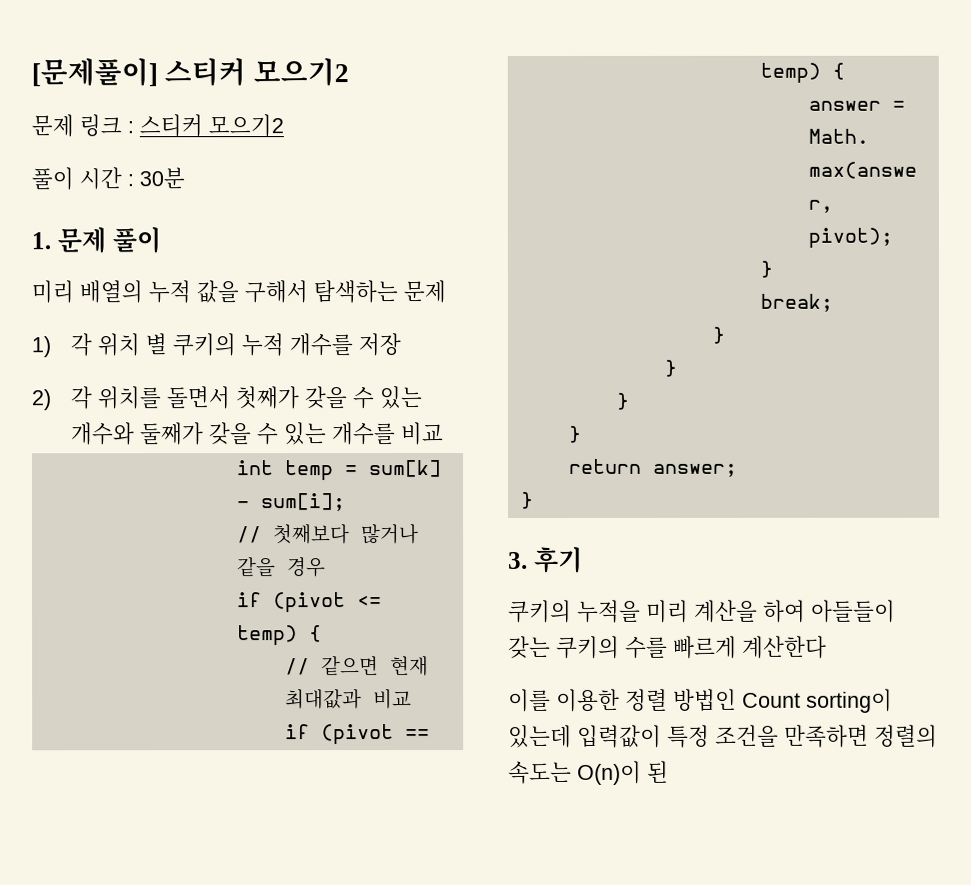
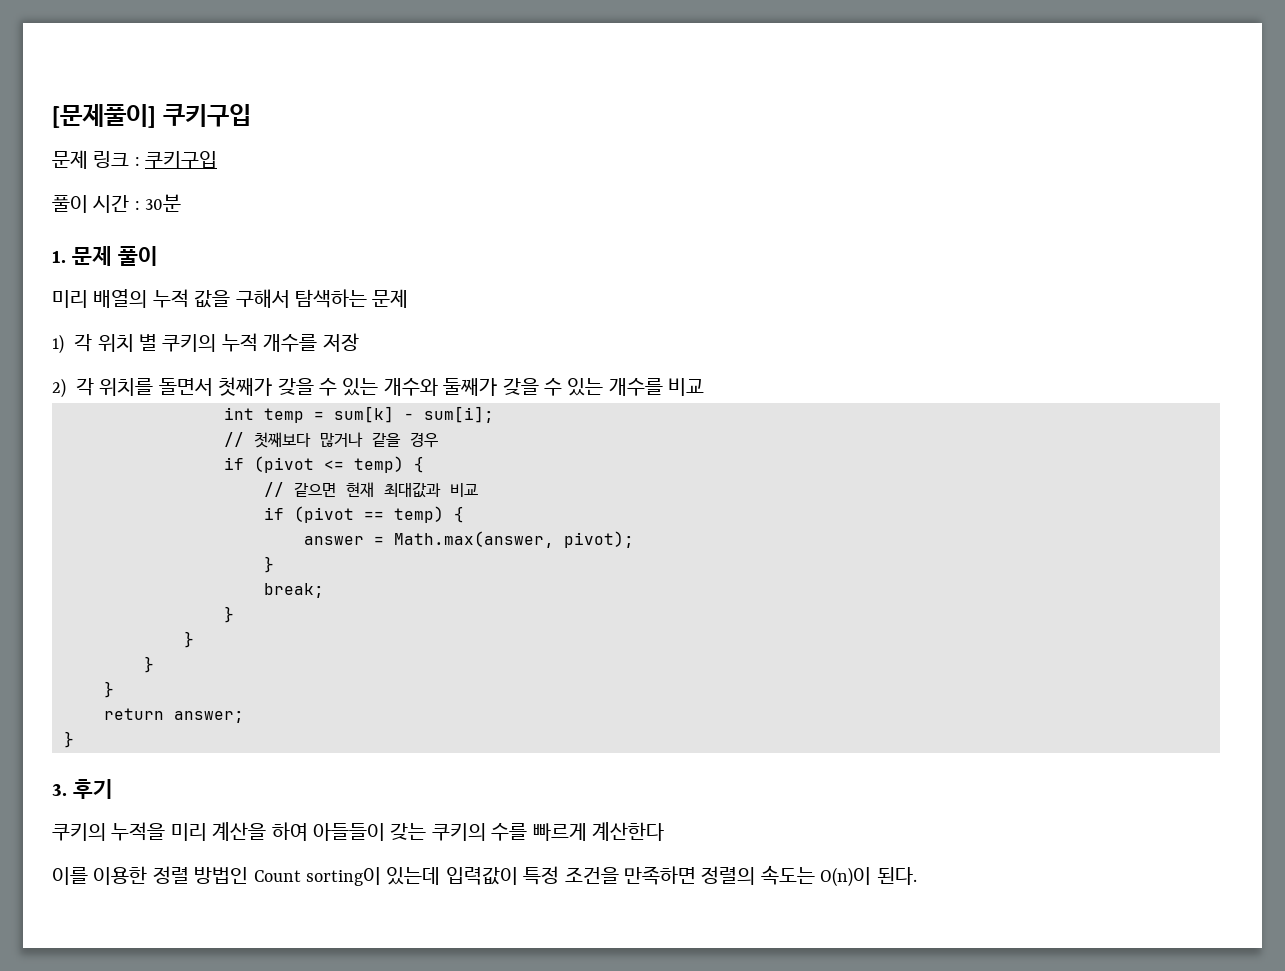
- [문제풀이] 스티커 모으기2
+ [문제풀이] 쿠키구입
- 문제 링크 : 스티커 모으기2
+ 문제 링크 : 쿠키구입
- 이를 이용한 정렬 방법인 Count sorting이 있는데 입력값이 특정 조건을 만족하면 정렬의 속도는 O(n)이 된
+ 이를 이용한 정렬 방법인 Count sorting이 있는데 입력값이 특정 조건을 만족하면 정렬의 속도는 O(n)이 된다.

